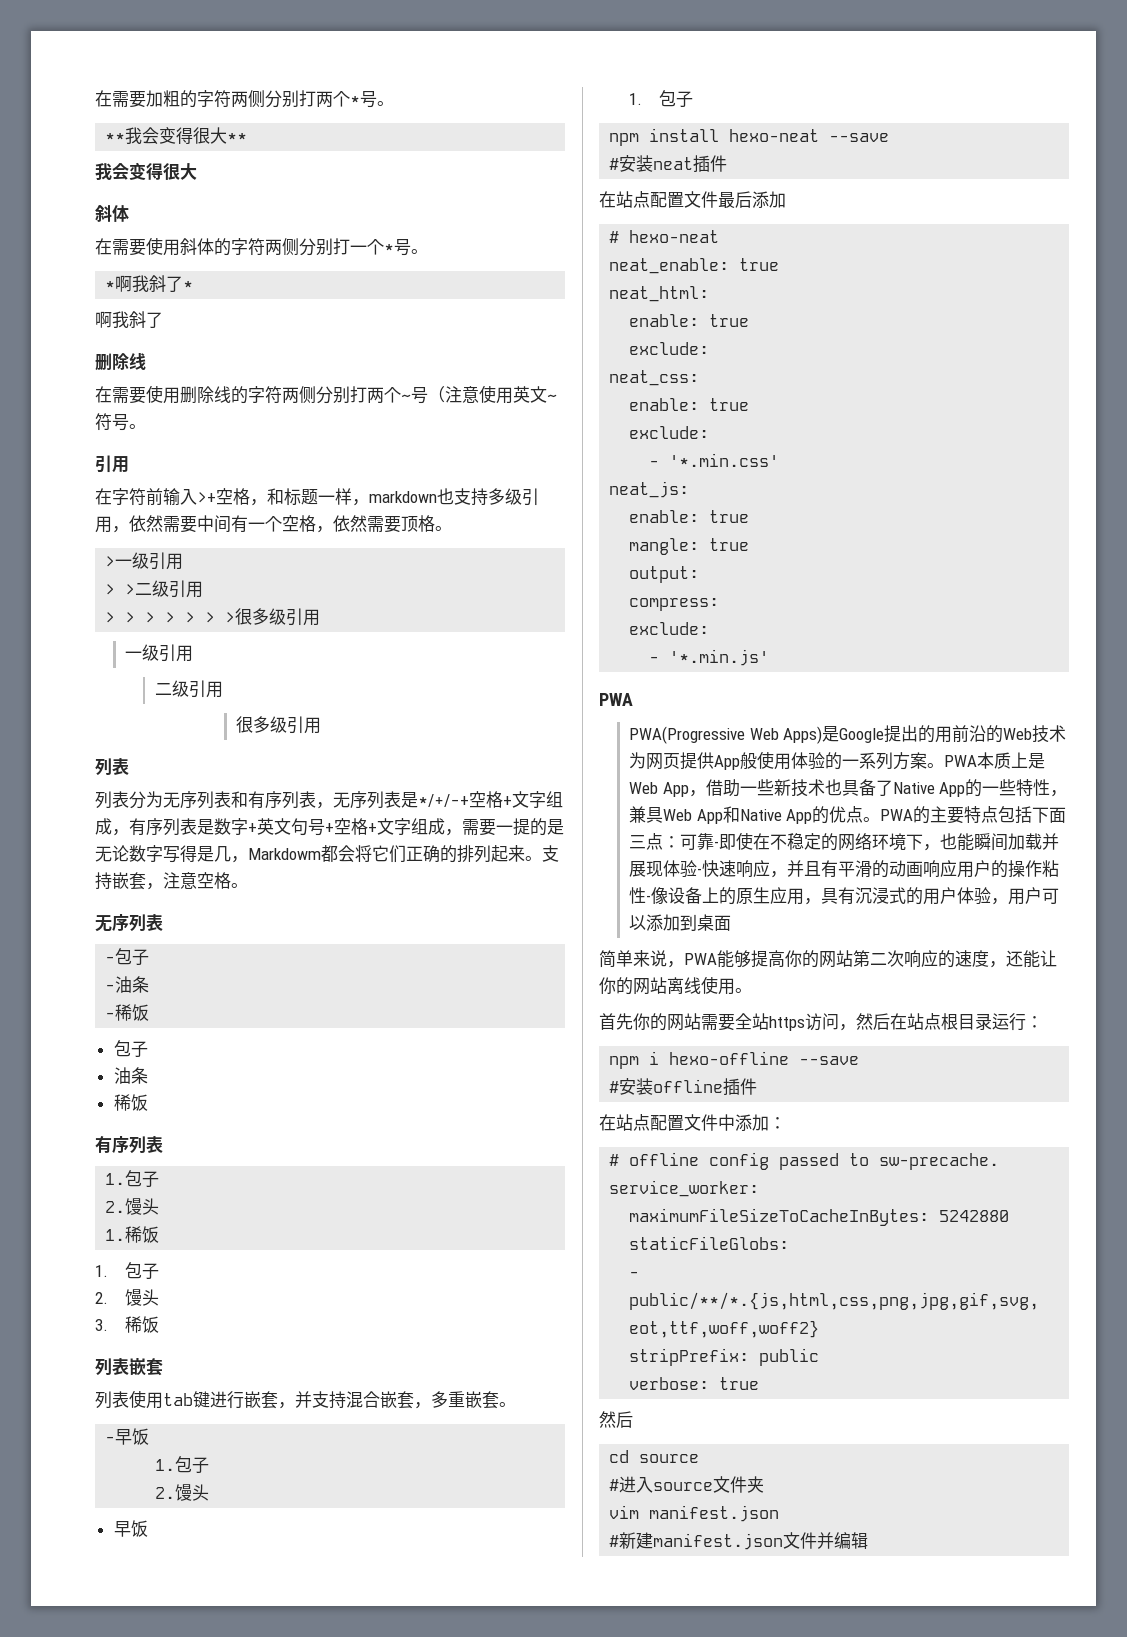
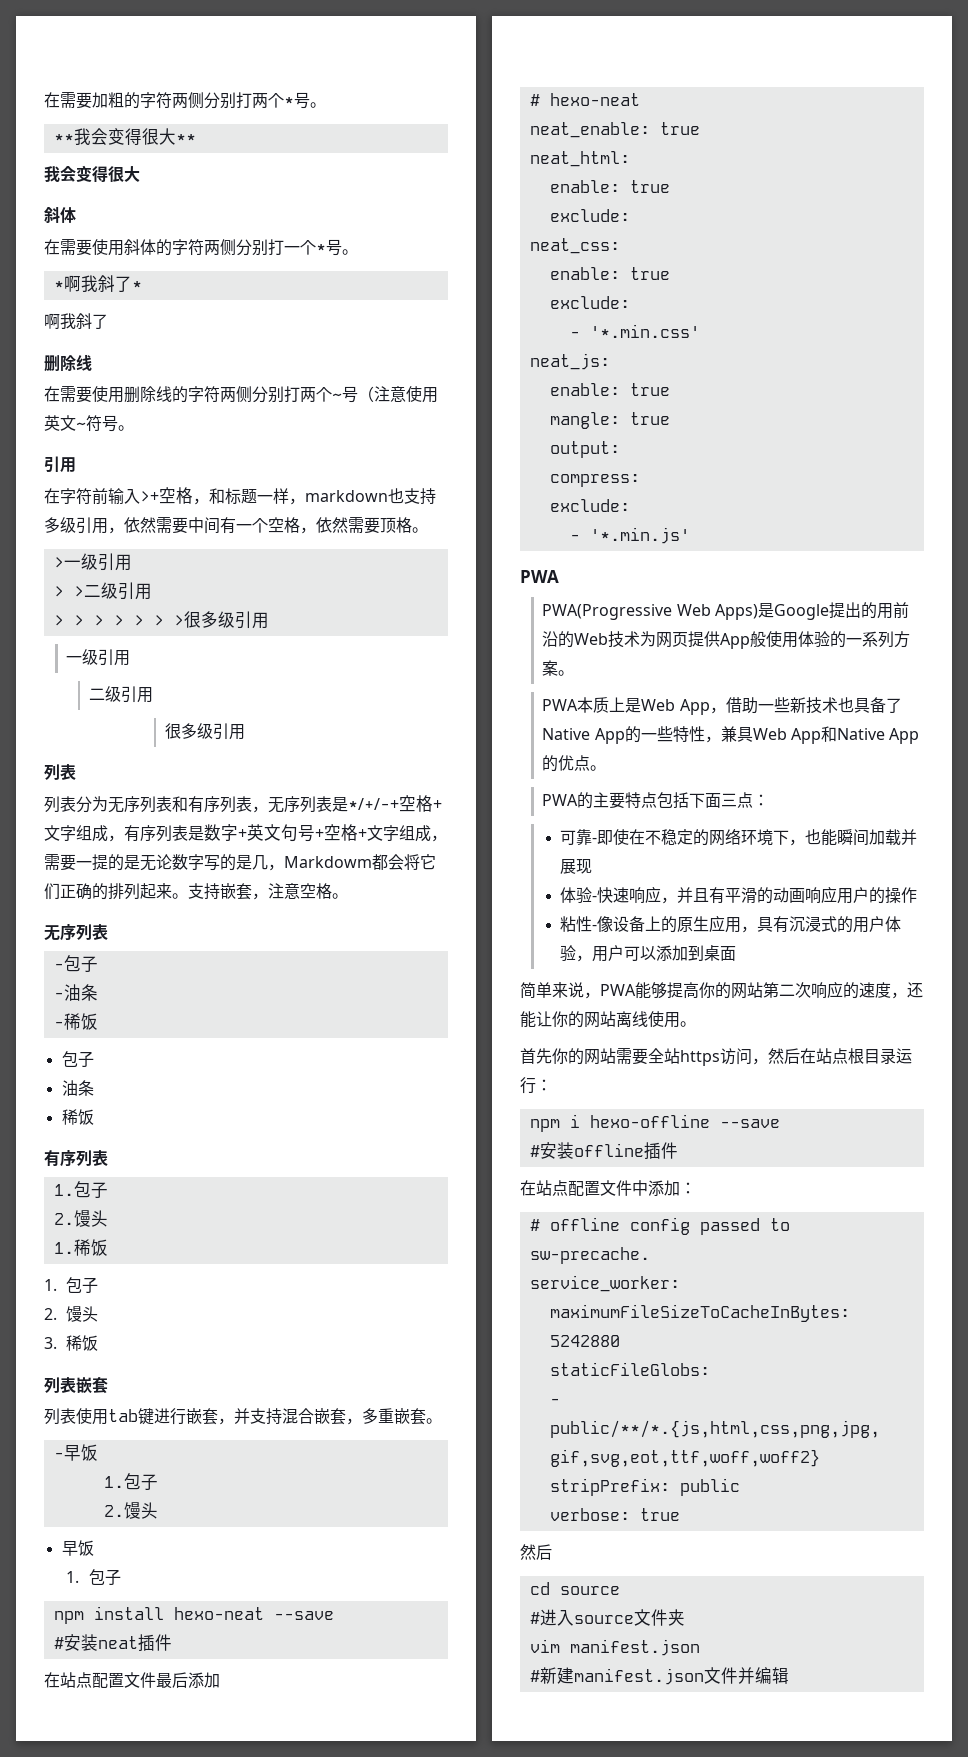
- 列表分为无序列表和有序列表，无序列表是*/+/-+空格+文字组成，有序列表是数字+英文句号+空格+文字组成，需要一提的是无论数字写得是几，Markdowm都会将它们正确的排列起来。
+ 列表分为无序列表和有序列表，无序列表是*/+/-+空格+文字组成，有序列表是数字+英文句号+空格+文字组成，需要一提的是无论数字写的是几，Markdowm都会将它们正确的排列起来。
- PWA(Progressive Web Apps)是Google提出的用前沿的Web技术为网页提供App般使用体验的一系列方案。PWA本质上是Web App，借助一些新技术也具备了Native App的一些特性，兼具Web App和Native App的优点。PWA的主要特点包括下面三点：可靠-即使在不稳定的网络环境下，也能瞬间加载并展现体验-快速响应，并且有平滑的动画响应用户的操作粘性-像设备上的原生应用，具有沉浸式的用户体验，用户可以添加到桌面
+ PWA(Progressive Web Apps)是Google提出的用前沿的Web技术为网页提供App般使用体验的一系列方案。
+ PWA本质上是Web App，借助一些新技术也具备了Native App的一些特性，兼具Web App和Native App的优点。
+ PWA的主要特点包括下面三点：
+ 可靠-即使在不稳定的网络环境下，也能瞬间加载并展现
+ 体验-快速响应，并且有平滑的动画响应用户的操作
+ 粘性-像设备上的原生应用，具有沉浸式的用户体验，用户可以添加到桌面

